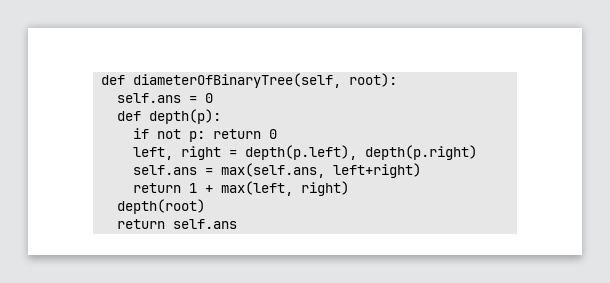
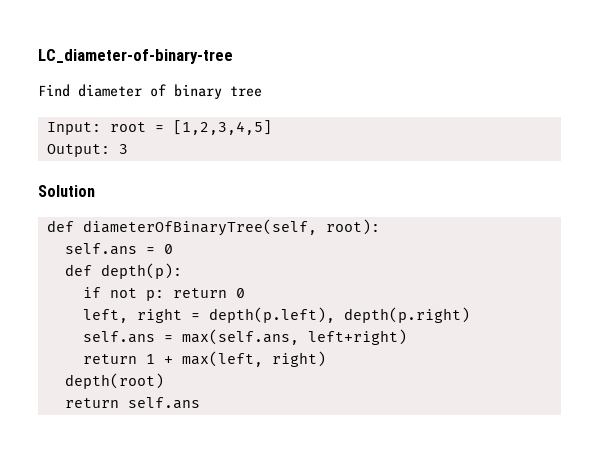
+ LC_diameter-of-binary-tree
+ Find diameter of binary tree
+ Input: root = [1,2,3,4,5]
+ Output: 3
+ Solution

